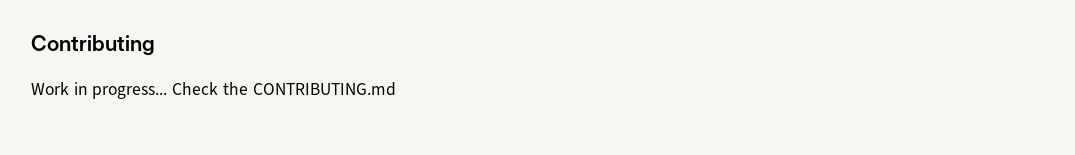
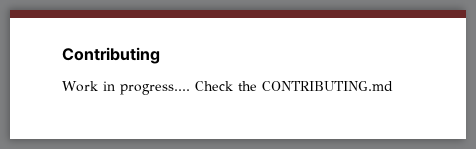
- Work in progress...
+ Work in progress....

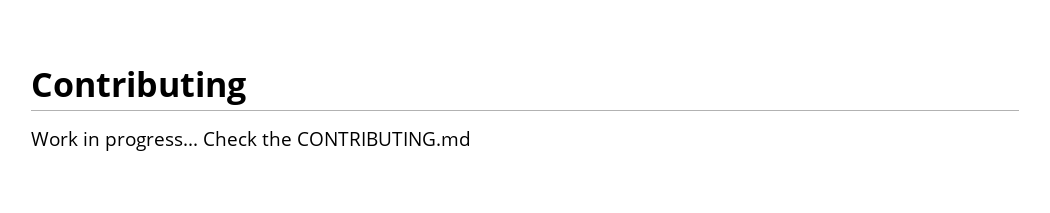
- Work in progress....
+ Work in progress...

